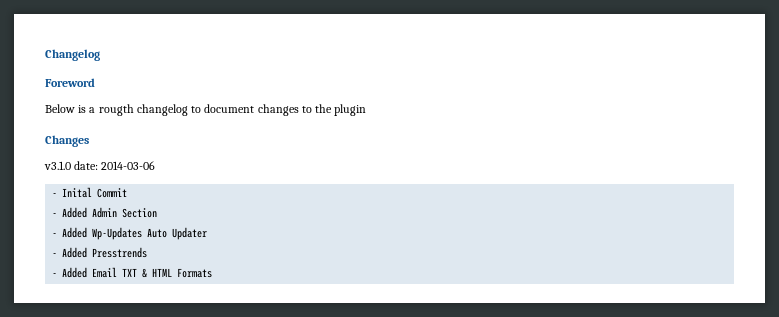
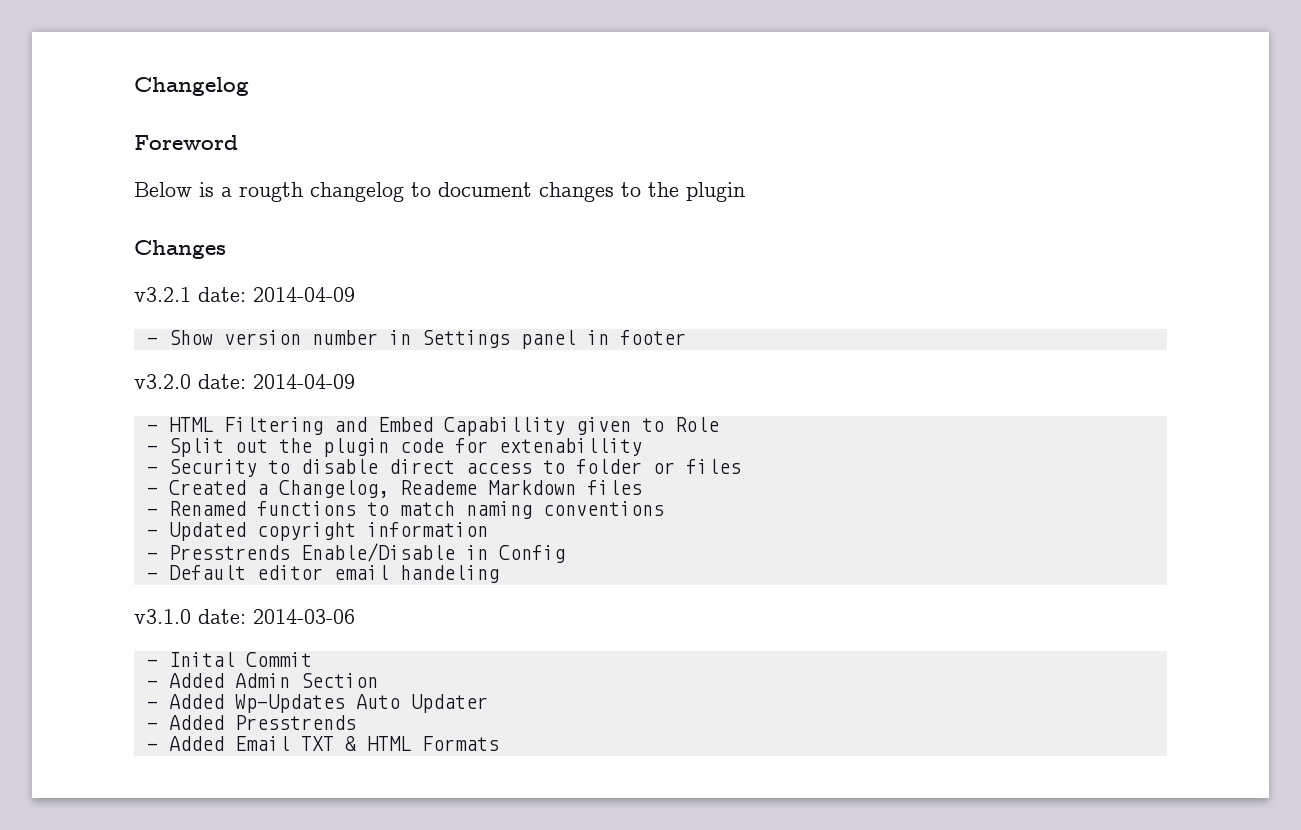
+ v3.2.1 date: 2014-04-09
+ - Show version number in Settings panel in footer
+ v3.2.0 date: 2014-04-09
+ - HTML Filtering and Embed Capabillity given to Role
+ - Split out the plugin code for extenabillity
+ - Security to disable direct access to folder or files
+ - Created a Changelog, Reademe Markdown files
+ - Renamed functions to match naming conventions
+ - Updated copyright information
+ - Presstrends Enable/Disable in Config
+ - Default editor email handeling

